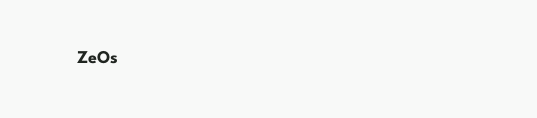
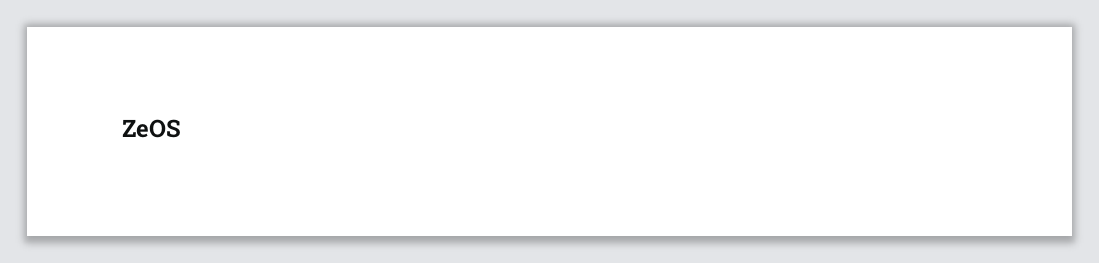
- ZeOs
+ ZeOS

